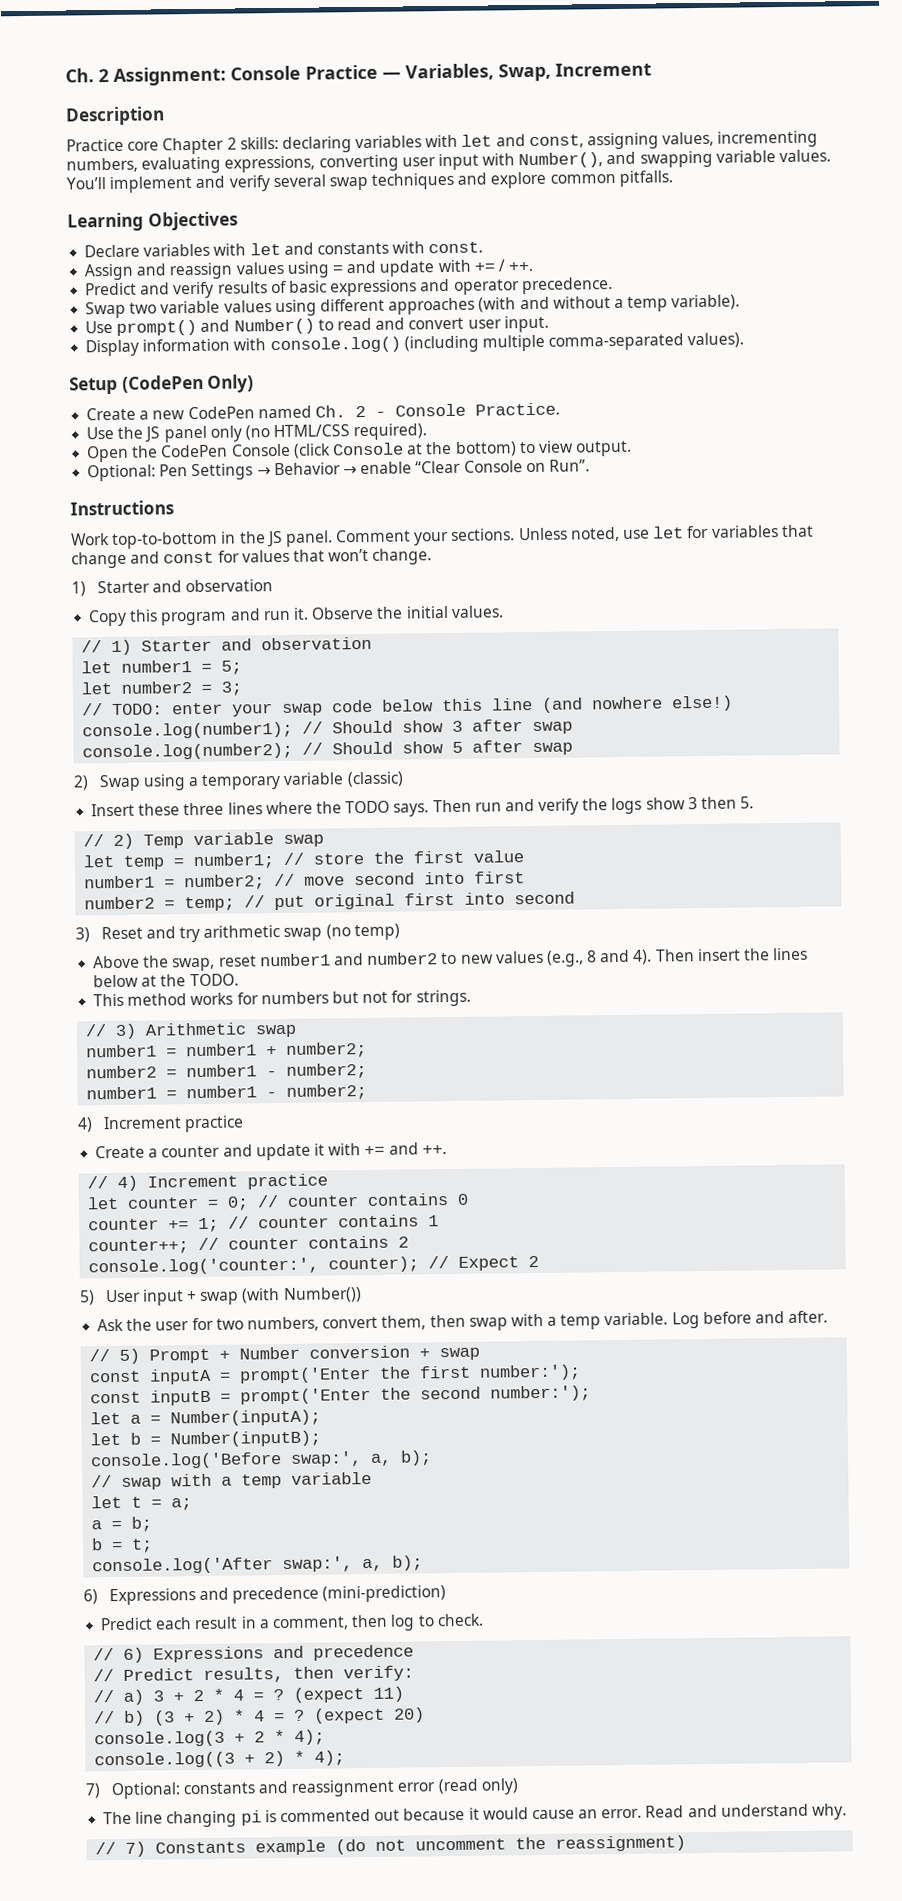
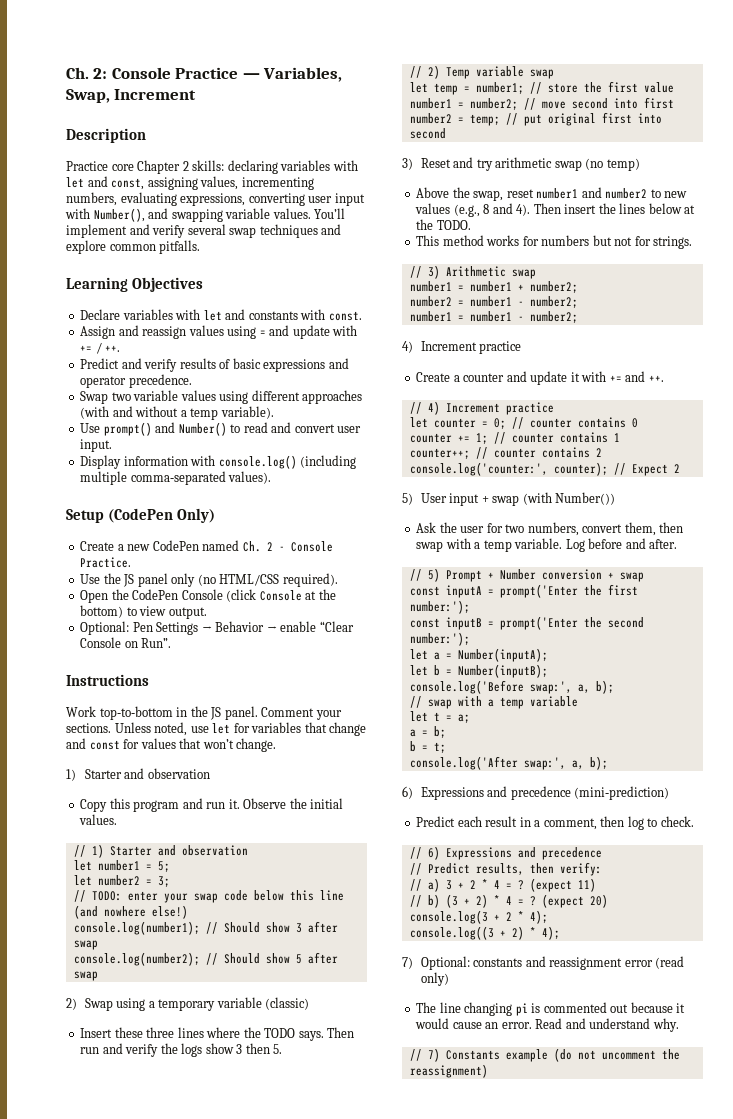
- Ch. 2 Assignment: Console Practice — Variables, Swap, Increment
+ Ch. 2: Console Practice — Variables, Swap, Increment

